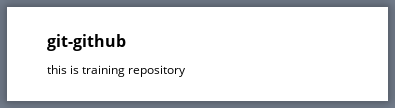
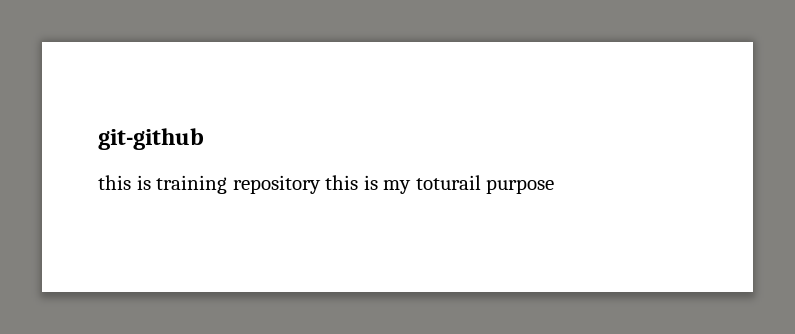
- this is training repository
+ this is training repository this is my toturail purpose

